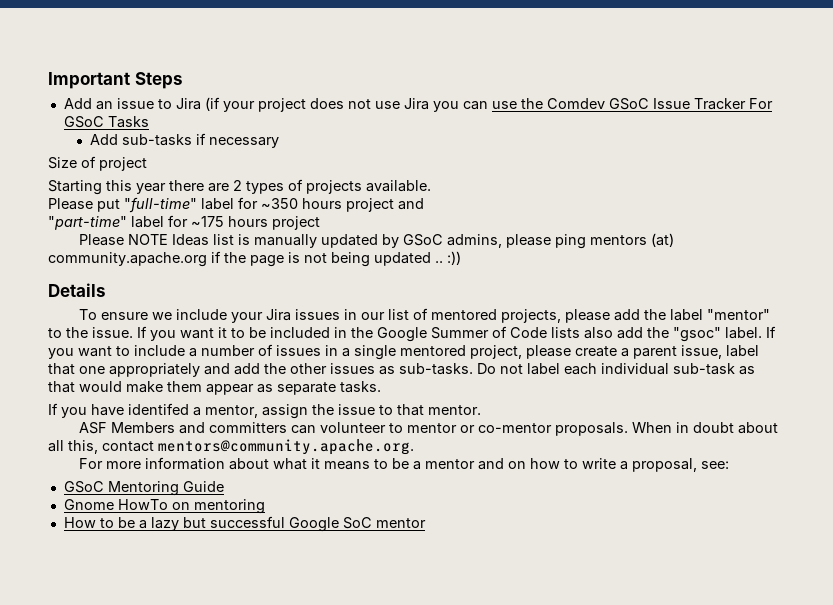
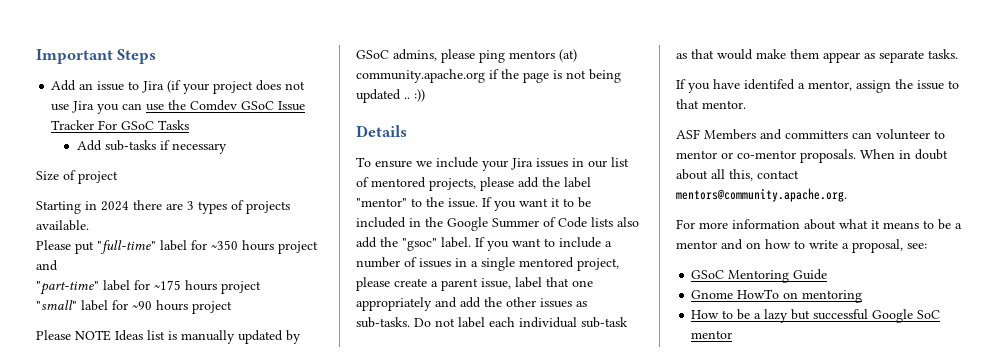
- Starting this year there are 2 types of projects available.
+ Starting in 2024 there are 3 types of projects available.
+ "small" label for ~90 hours project

